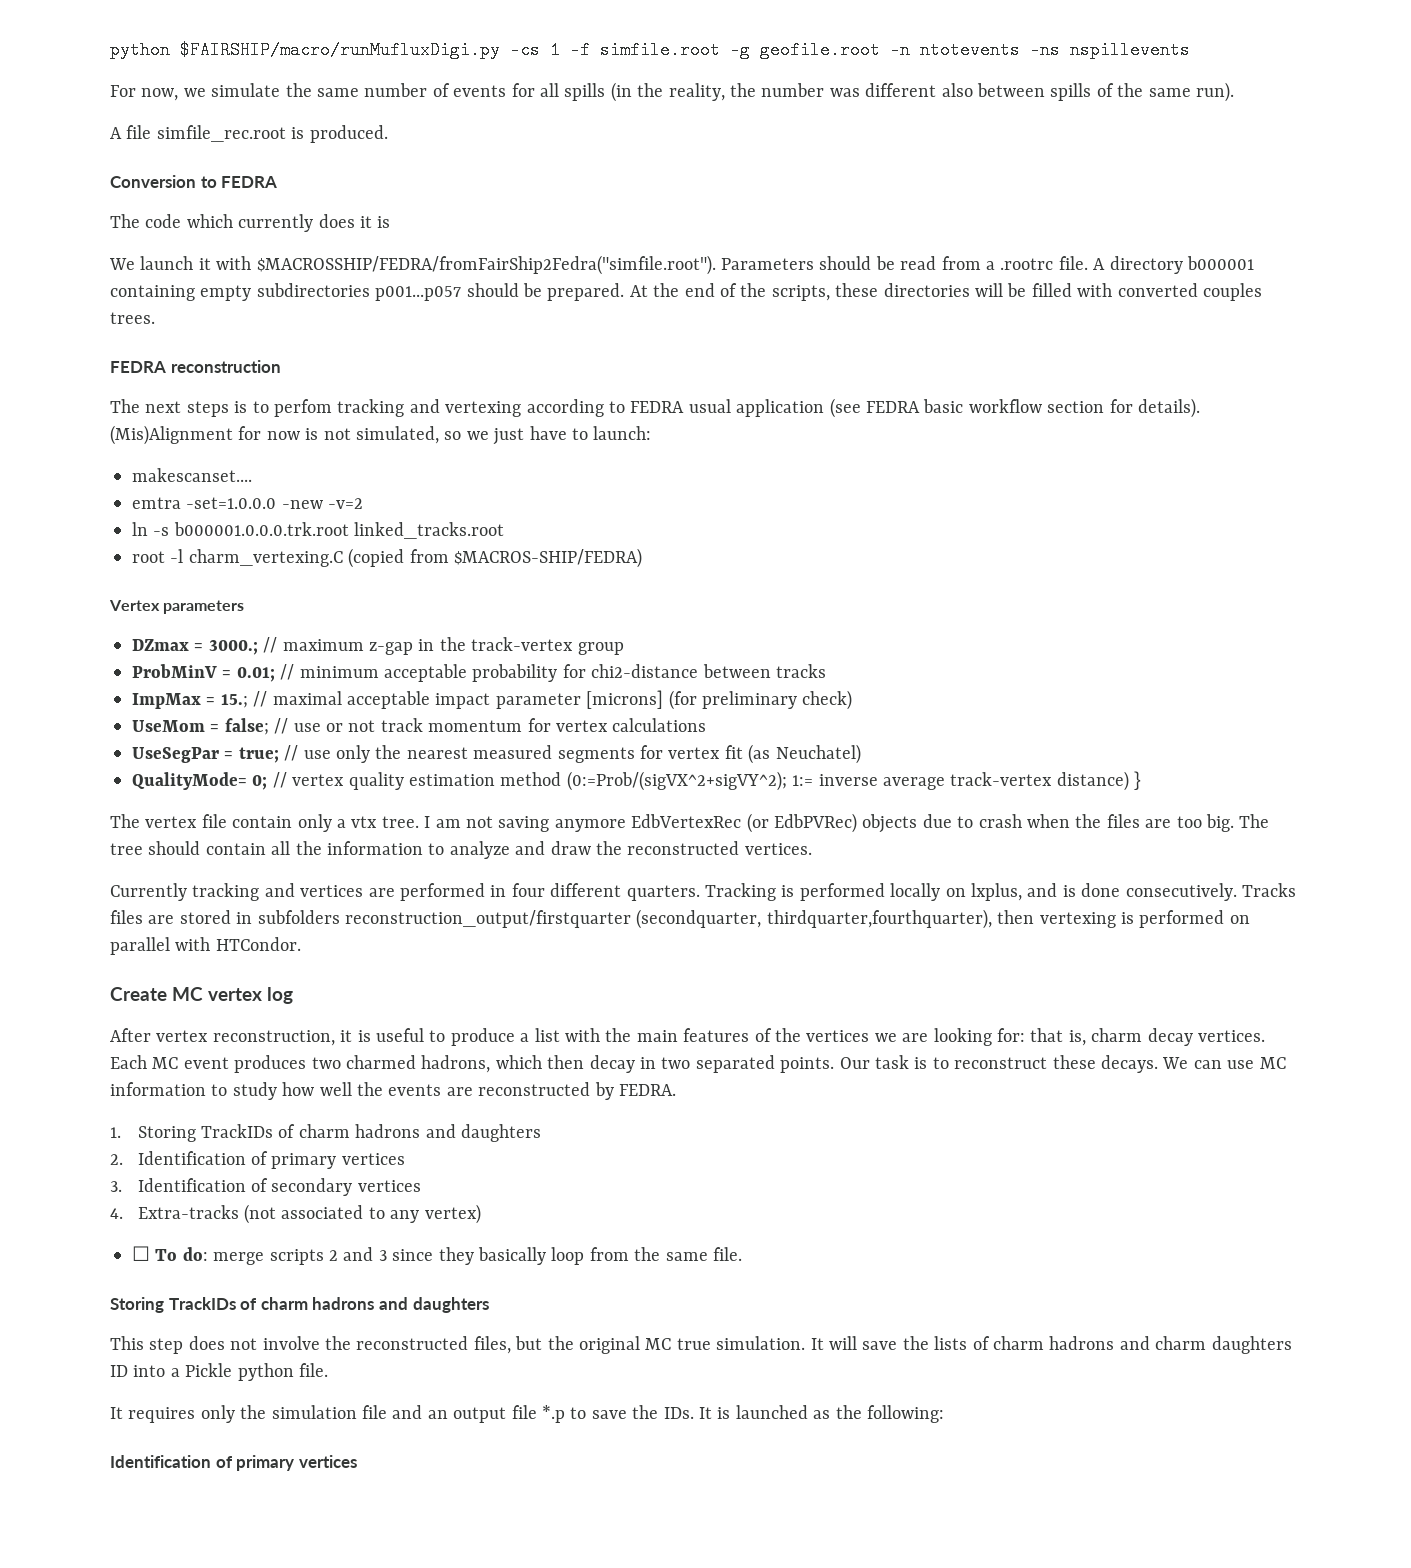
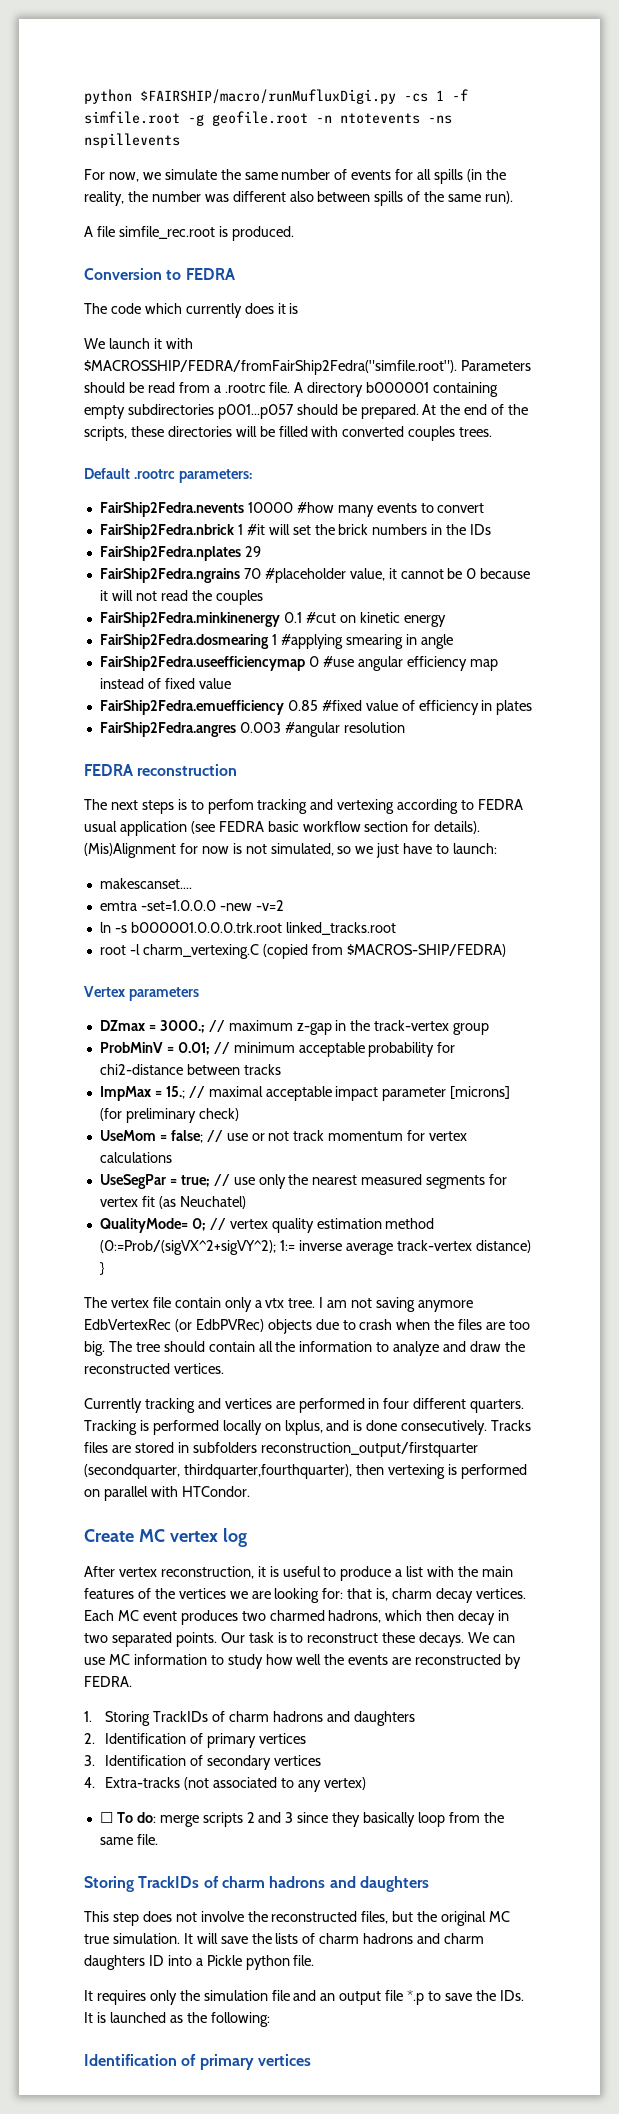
+ Default .rootrc parameters:
+ FairShip2Fedra.nevents 10000 #how many events to convert
+ FairShip2Fedra.nbrick 1 #it will set the brick numbers in the IDs
+ FairShip2Fedra.nplates 29
+ FairShip2Fedra.ngrains 70 #placeholder value, it cannot be 0 because it will not read the couples
+ FairShip2Fedra.minkinenergy 0.1 #cut on kinetic energy
+ FairShip2Fedra.dosmearing 1 #applying smearing in angle
+ FairShip2Fedra.useefficiencymap 0 #use angular efficiency map instead of fixed value
+ FairShip2Fedra.emuefficiency 0.85 #fixed value of efficiency in plates
+ FairShip2Fedra.angres 0.003 #angular resolution

